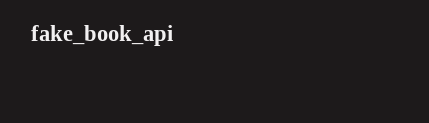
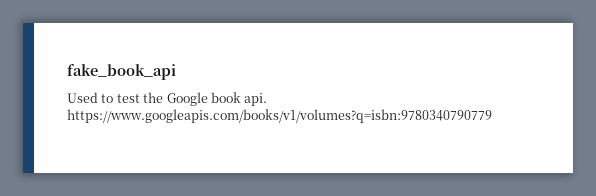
+ Used to test the Google book api. https://www.googleapis.com/books/v1/volumes?q=isbn:9780340790779

